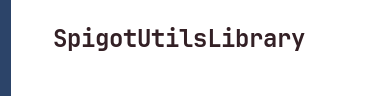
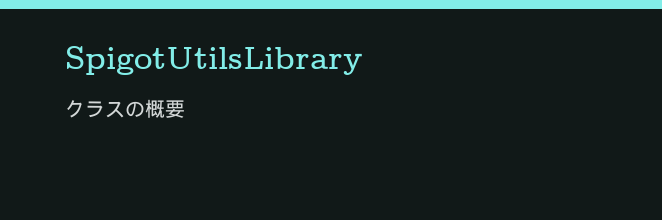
+ クラスの概要

